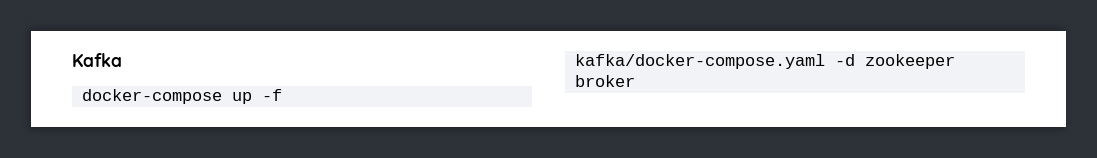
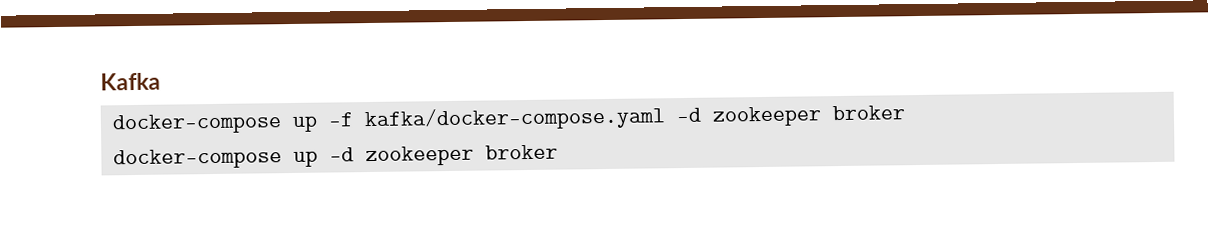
+ docker-compose up -d zookeeper broker

